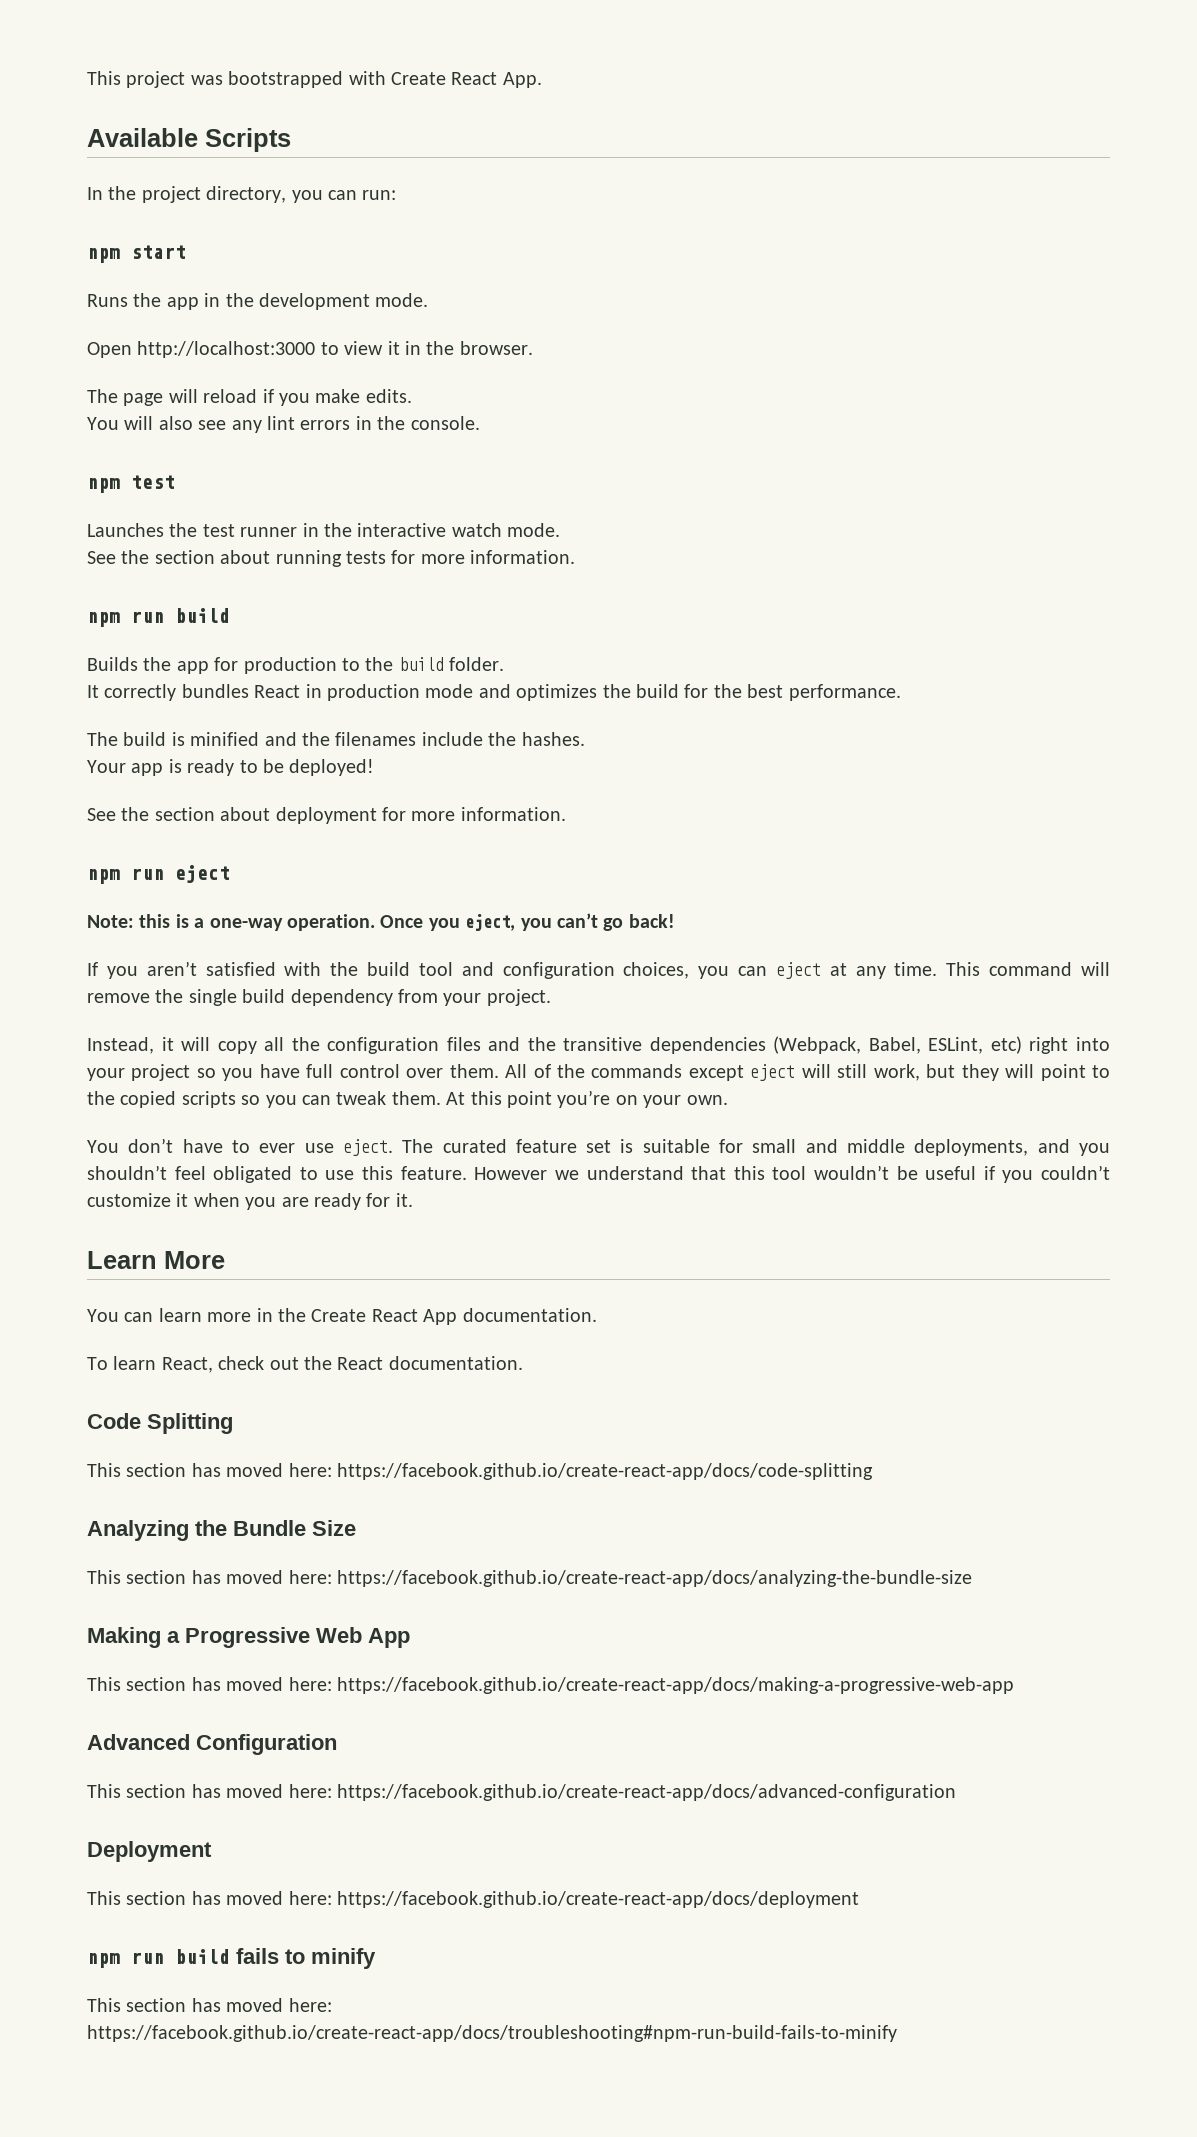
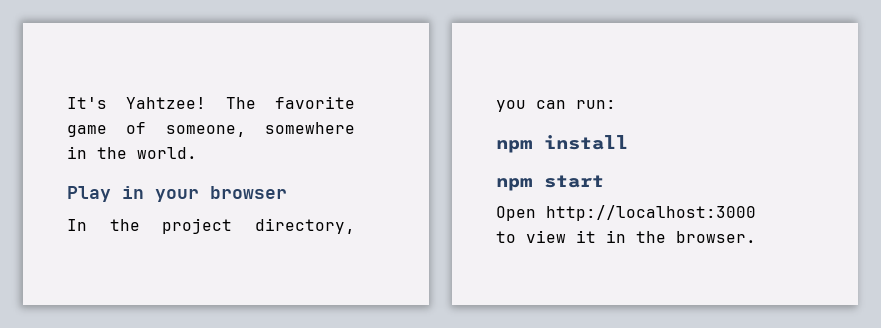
- This project was bootstrapped with Create React App.
- Available Scripts
+ It's Yahtzee! The favorite game of someone, somewhere in the world.
+ Play in your browser
+ npm install
- Runs the app in the development mode.
- The page will reload if you make edits.
- You will also see any lint errors in the console.
- npm test
- Launches the test runner in the interactive watch mode.
- See the section about running tests for more information.
- npm run build
- Builds the app for production to the build folder.
- It correctly bundles React in production mode and optimizes the build for the best performance.
- The build is minified and the filenames include the hashes.
- Your app is ready to be deployed!
- See the section about deployment for more information.
- npm run eject
- Note: this is a one-way operation. Once you eject, you can’t go back!
- If you aren’t satisfied with the build tool and configuration choices, you can eject at any time. This command will remove the single build dependency from your project.
- Instead, it will copy all the configuration files and the transitive dependencies (Webpack, Babel, ESLint, etc) right into your project so you have full control over them. All of the commands except eject will still work, but they will point to the copied scripts so you can tweak them. At this point you’re on your own.
- You don’t have to ever use eject. The curated feature set is suitable for small and middle deployments, and you shouldn’t feel obligated to use this feature. However we understand that this tool wouldn’t be useful if you couldn’t customize it when you are ready for it.
- Learn More
- You can learn more in the Create React App documentation.
- To learn React, check out the React documentation.
- Code Splitting
- This section has moved here: https://facebook.github.io/create-react-app/docs/code-splitting
- Analyzing the Bundle Size
- This section has moved here: https://facebook.github.io/create-react-app/docs/analyzing-the-bundle-size
- Making a Progressive Web App
- This section has moved here: https://facebook.github.io/create-react-app/docs/making-a-progressive-web-app
- Advanced Configuration
- This section has moved here: https://facebook.github.io/create-react-app/docs/advanced-configuration
- Deployment
- This section has moved here: https://facebook.github.io/create-react-app/docs/deployment
- npm run build fails to minify
- This section has moved here: https://facebook.github.io/create-react-app/docs/troubleshooting#npm-run-build-fails-to-minify

